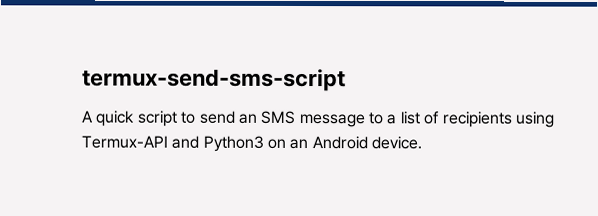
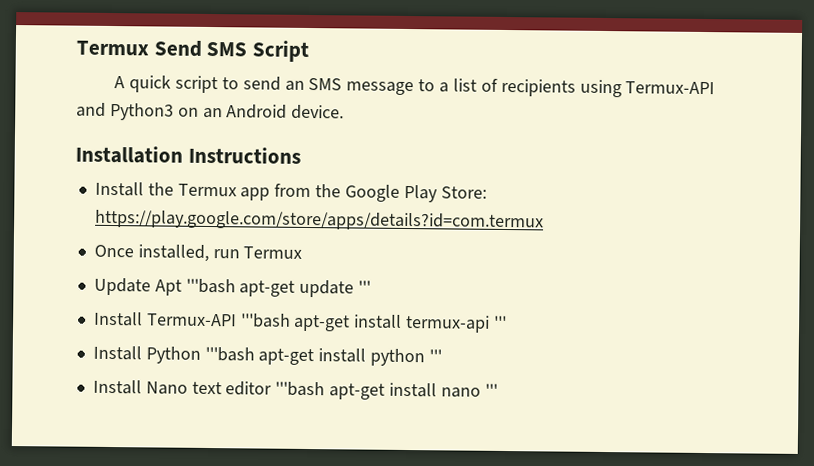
- termux-send-sms-script
+ Termux Send SMS Script
+ Installation Instructions
+ Install the Termux app from the Google Play Store: https://play.google.com/store/apps/details?id=com.termux
+ Once installed, run Termux
+ Update Apt '''bash apt-get update '''
+ Install Termux-API '''bash apt-get install termux-api '''
+ Install Python '''bash apt-get install python '''
+ Install Nano text editor '''bash apt-get install nano '''

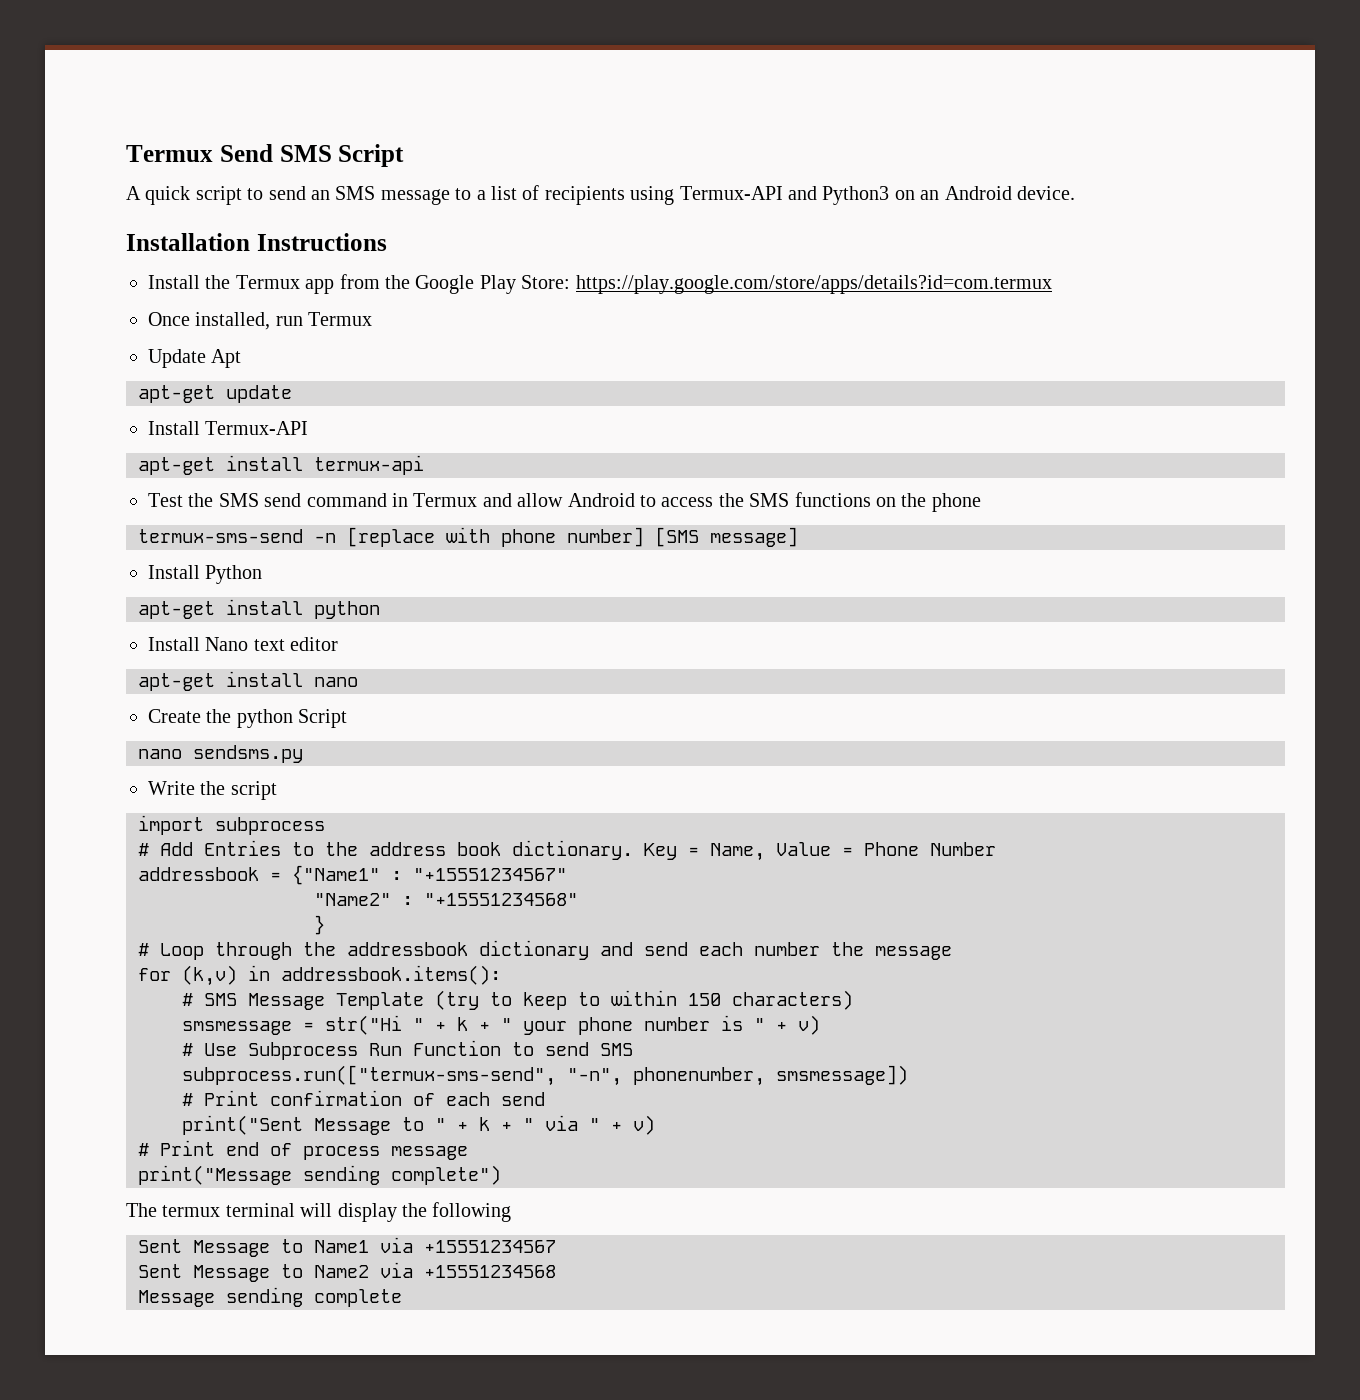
- Update Apt '''bash apt-get update '''
+ Update Apt
+ apt-get update
- Install Termux-API '''bash apt-get install termux-api '''
+ Install Termux-API
+ apt-get install termux-api
+ Test the SMS send command in Termux and allow Android to access the SMS functions on the phone
+ termux-sms-send -n [replace with phone number] [SMS message]
- Install Python '''bash apt-get install python '''
+ Install Python
+ apt-get install python
- Install Nano text editor '''bash apt-get install nano '''
+ Install Nano text editor
+ apt-get install nano
+ Create the python Script
+ nano sendsms.py
+ Write the script
+ import subprocess
+ # Add Entries to the address book dictionary. Key = Name, Value = Phone Number
+ addressbook = {"Name1" : "+15551234567"
+ "Name2" : "+15551234568"
+ }
+ # Loop through the addressbook dictionary and send each number the message
+ for (k,v) in addressbook.items():
+ # SMS Message Template (try to keep to within 150 characters)
+ smsmessage = str("Hi " + k + " your phone number is " + v)
+ # Use Subprocess Run Function to send SMS
+ subprocess.run(["termux-sms-send", "-n", phonenumber, smsmessage])
+ # Print confirmation of each send
+ print("Sent Message to " + k + " via " + v)
+ # Print end of process message
+ print("Message sending complete")
+ The termux terminal will display the following
+ Sent Message to Name1 via +15551234567
+ Sent Message to Name2 via +15551234568
+ Message sending complete

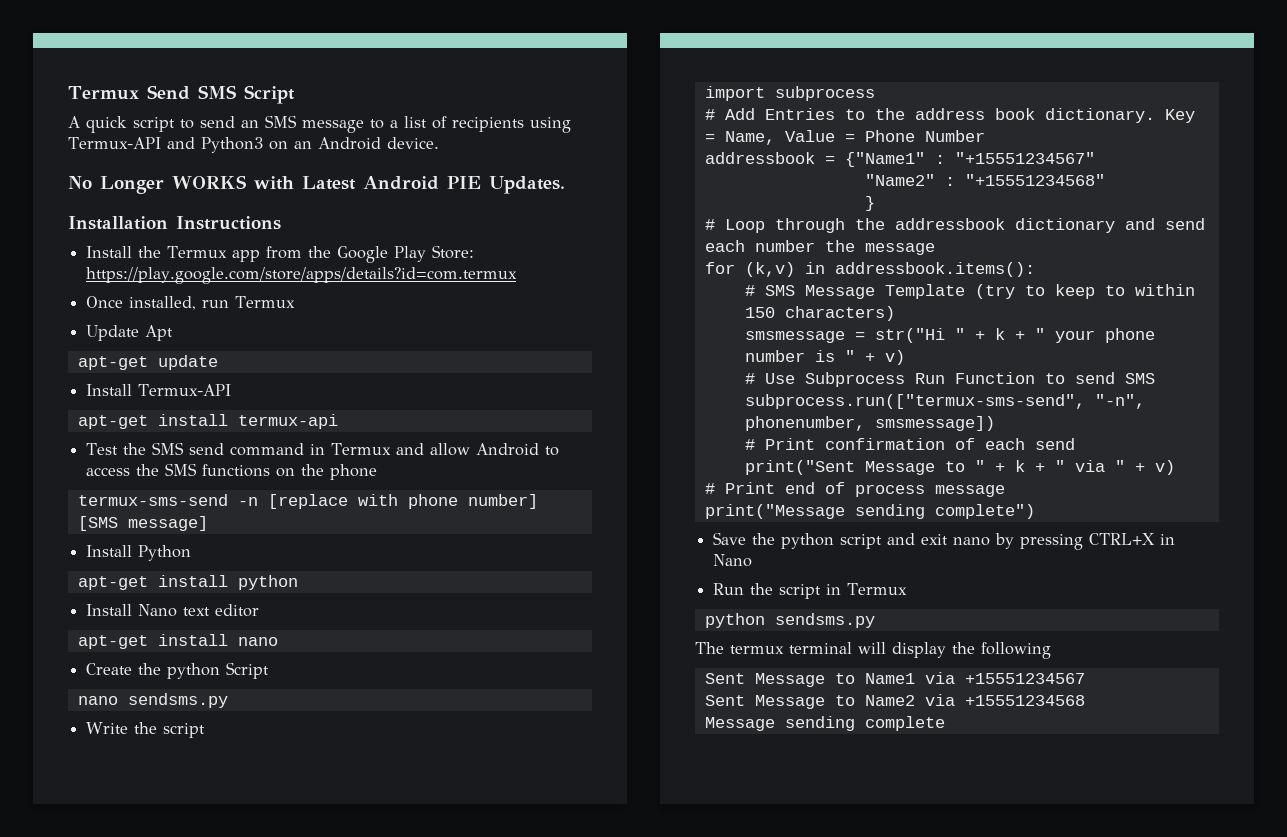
+ No Longer WORKS with Latest Android PIE Updates.
+ Save the python script and exit nano by pressing CTRL+X in Nano
+ Run the script in Termux
+ python sendsms.py

